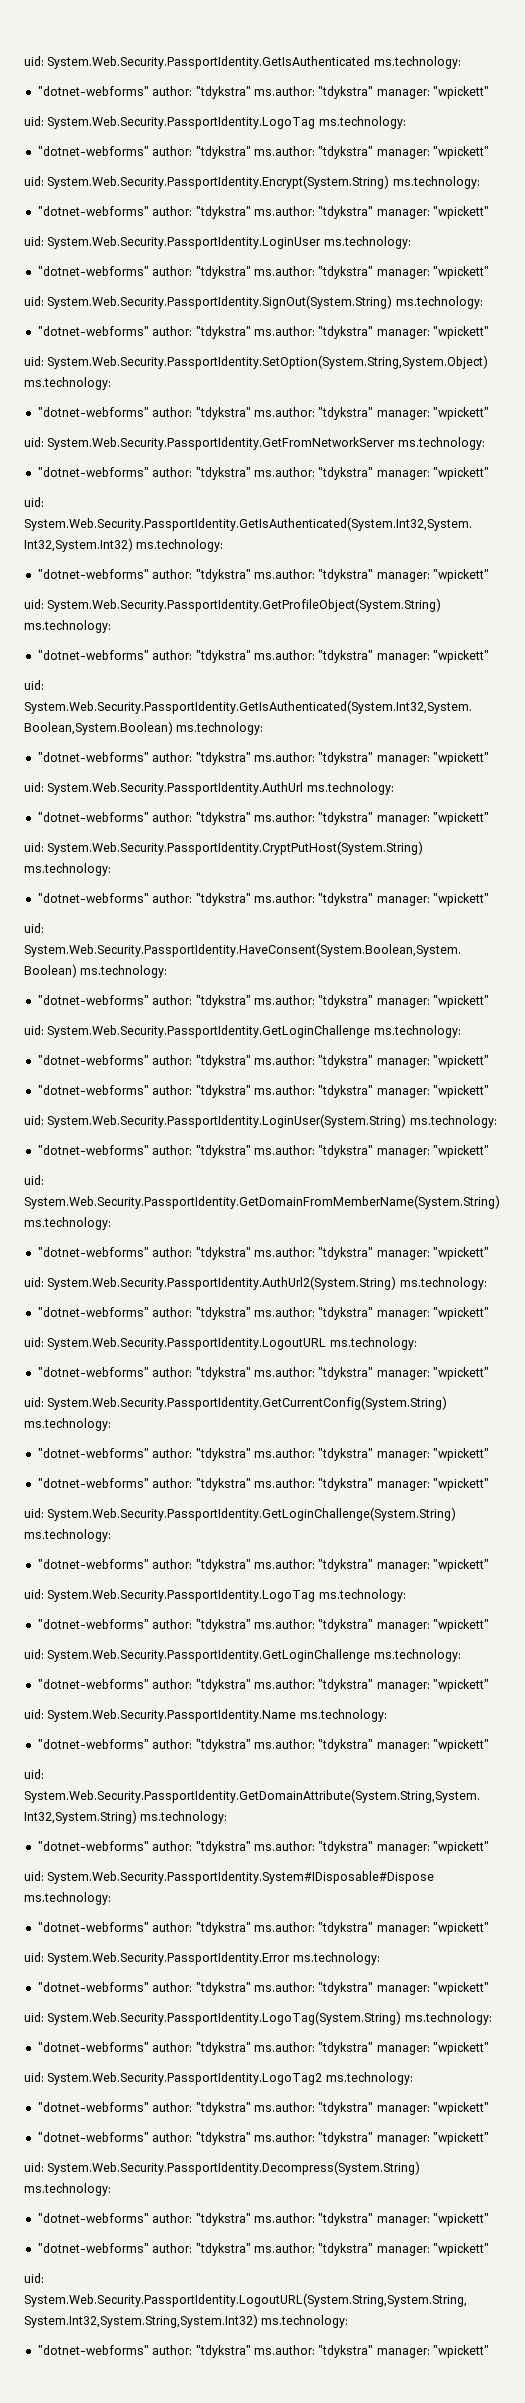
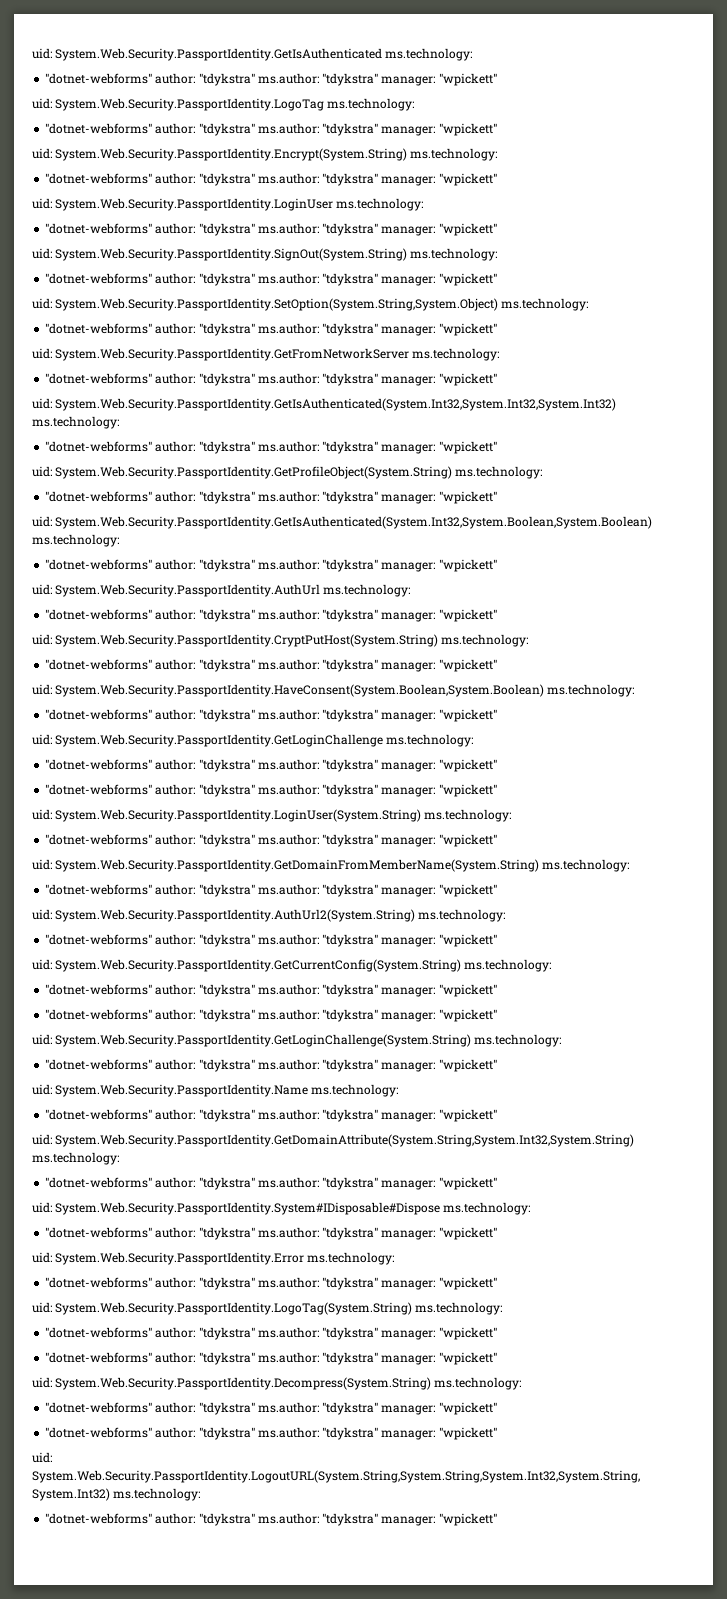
- uid: System.Web.Security.PassportIdentity.LogoutURL ms.technology:
- "dotnet-webforms" author: "tdykstra" ms.author: "tdykstra" manager: "wpickett"
  uid: System.Web.Security.PassportIdentity.GetLoginChallenge(System.String) ms.technology:
- "dotnet-webforms" author: "tdykstra" ms.author: "tdykstra" manager: "wpickett"
- uid: System.Web.Security.PassportIdentity.LogoTag ms.technology:
- "dotnet-webforms" author: "tdykstra" ms.author: "tdykstra" manager: "wpickett"
- uid: System.Web.Security.PassportIdentity.GetLoginChallenge ms.technology:
- uid: System.Web.Security.PassportIdentity.LogoTag2 ms.technology:
- "dotnet-webforms" author: "tdykstra" ms.author: "tdykstra" manager: "wpickett"

